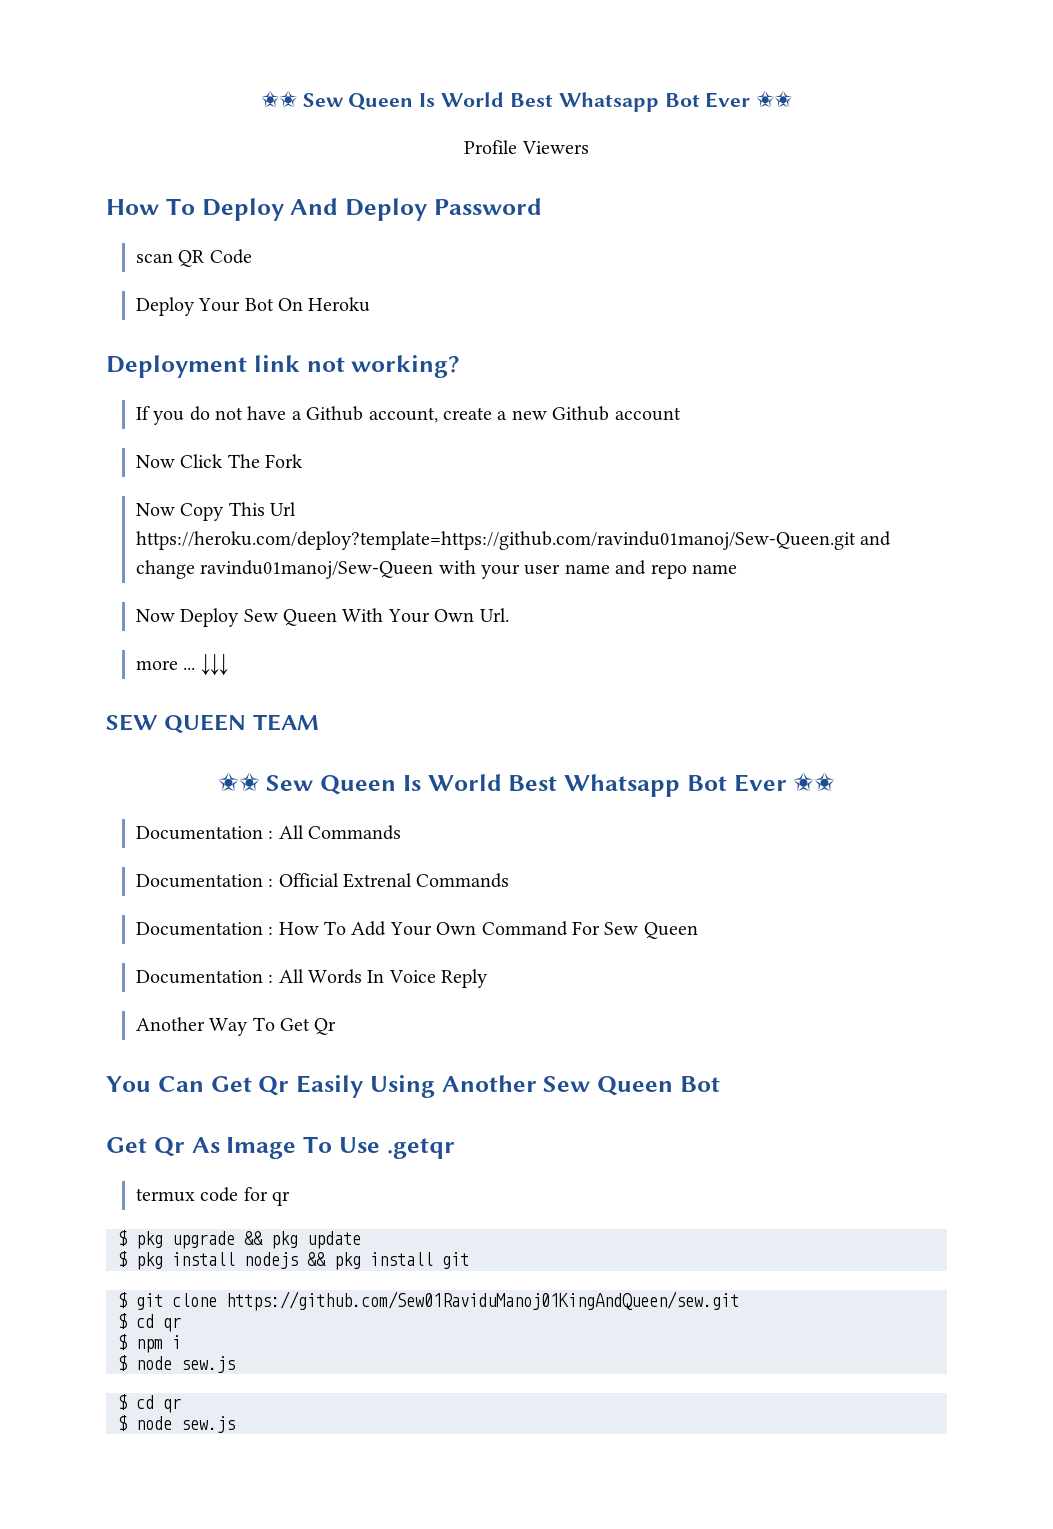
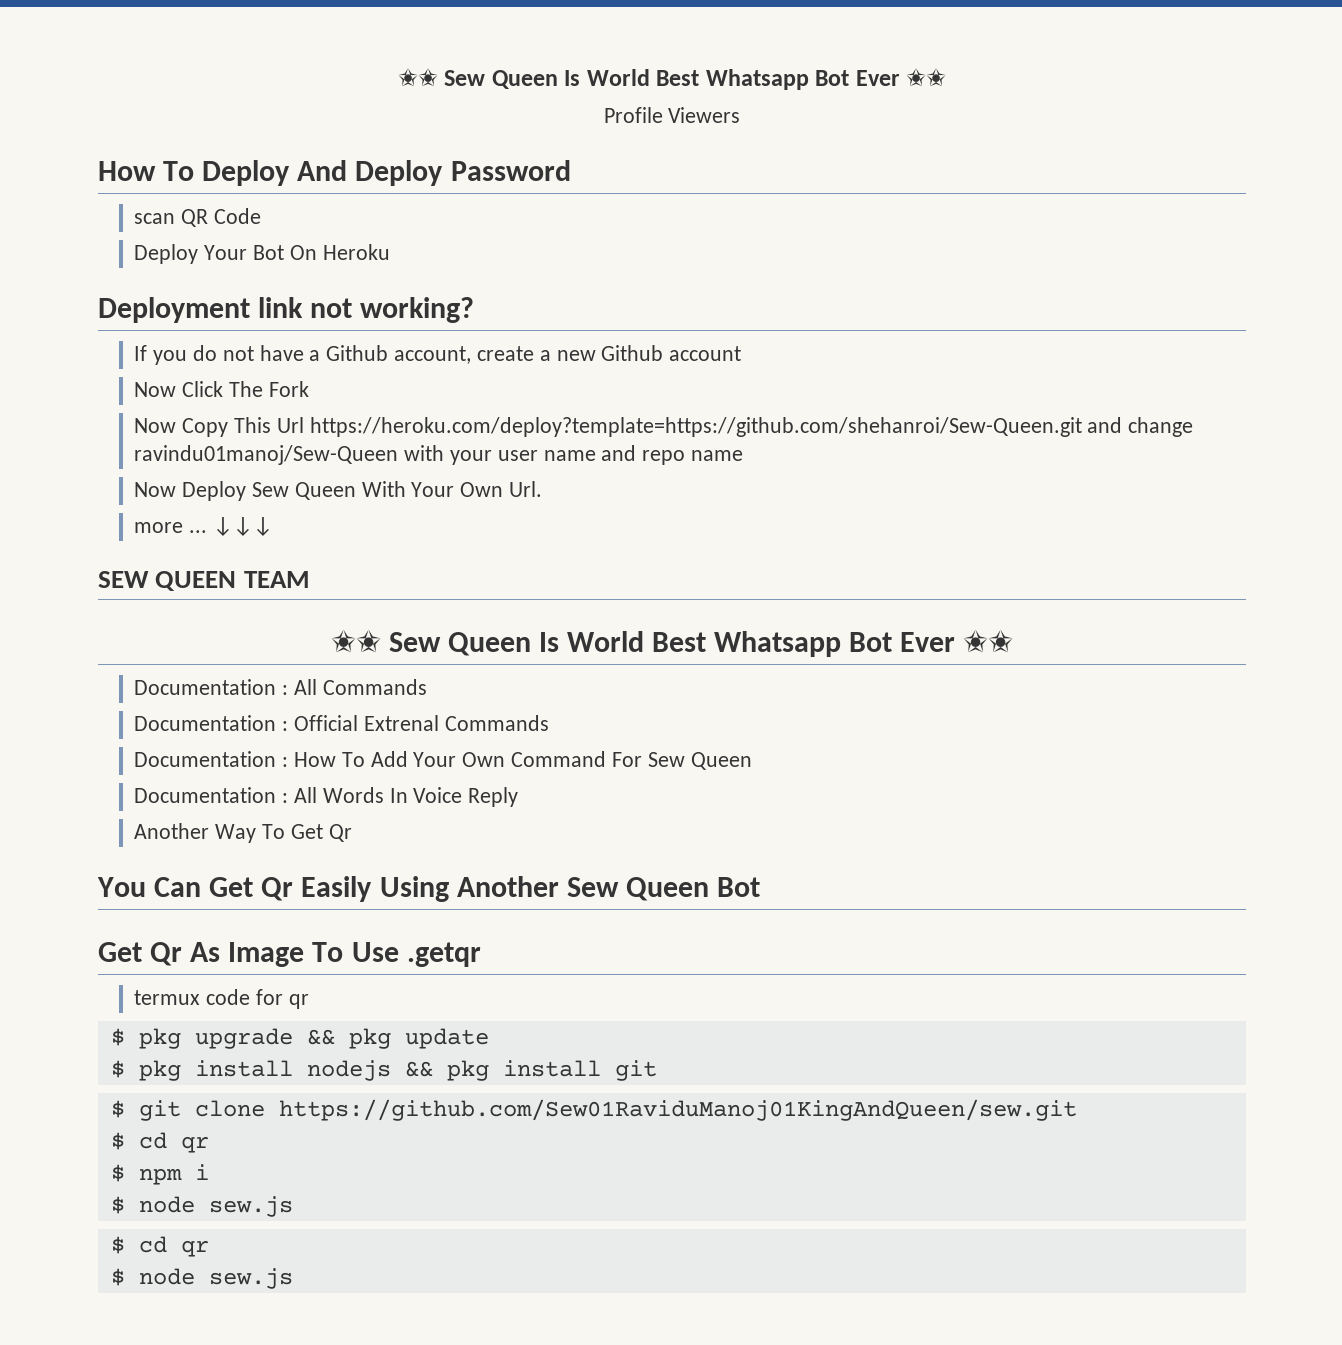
- Now Copy This Url https://heroku.com/deploy?template=https://github.com/ravindu01manoj/Sew-Queen.git and change ravindu01manoj/Sew-Queen with your user name and repo name
+ Now Copy This Url https://heroku.com/deploy?template=https://github.com/shehanroi/Sew-Queen.git and change ravindu01manoj/Sew-Queen with your user name and repo name

